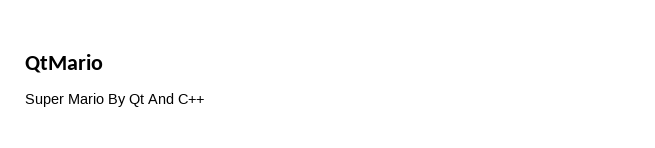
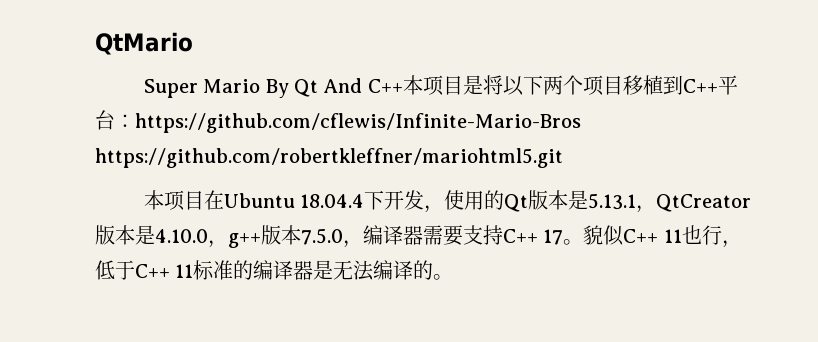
- Super Mario By Qt And C++
+ Super Mario By Qt And C++本项目是将以下两个项目移植到C++平台：https://github.com/cflewis/Infinite-Mario-Bros https://github.com/robertkleffner/mariohtml5.git
+ 本项目在Ubuntu 18.04.4下开发，使用的Qt版本是5.13.1，QtCreator版本是4.10.0，g++版本7.5.0，编译器需要支持C++ 17。貌似C++ 11也行，低于C++ 11标准的编译器是无法编译的。

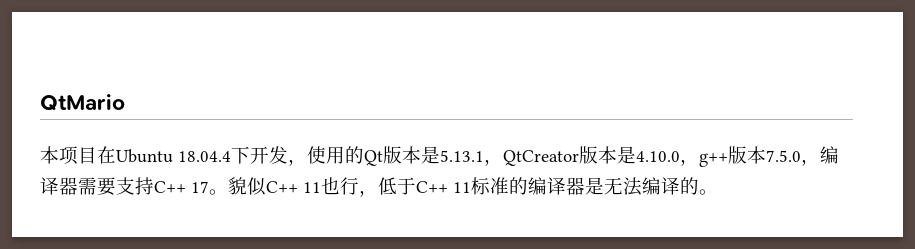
- Super Mario By Qt And C++本项目是将以下两个项目移植到C++平台：https://github.com/cflewis/Infinite-Mario-Bros https://github.com/robertkleffner/mariohtml5.git

